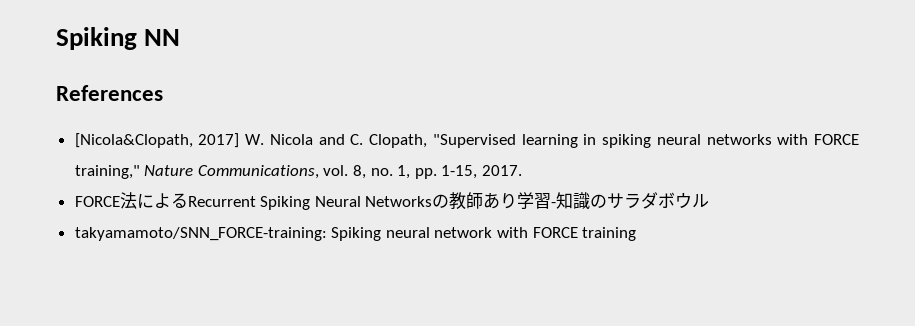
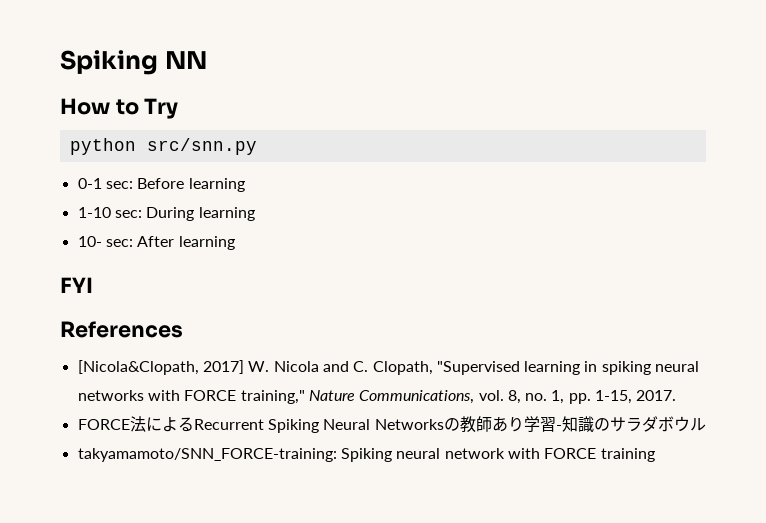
+ How to Try
+ python src/snn.py
+ 0-1 sec: Before learning
+ 1-10 sec: During learning
+ 10- sec: After learning
+ FYI

